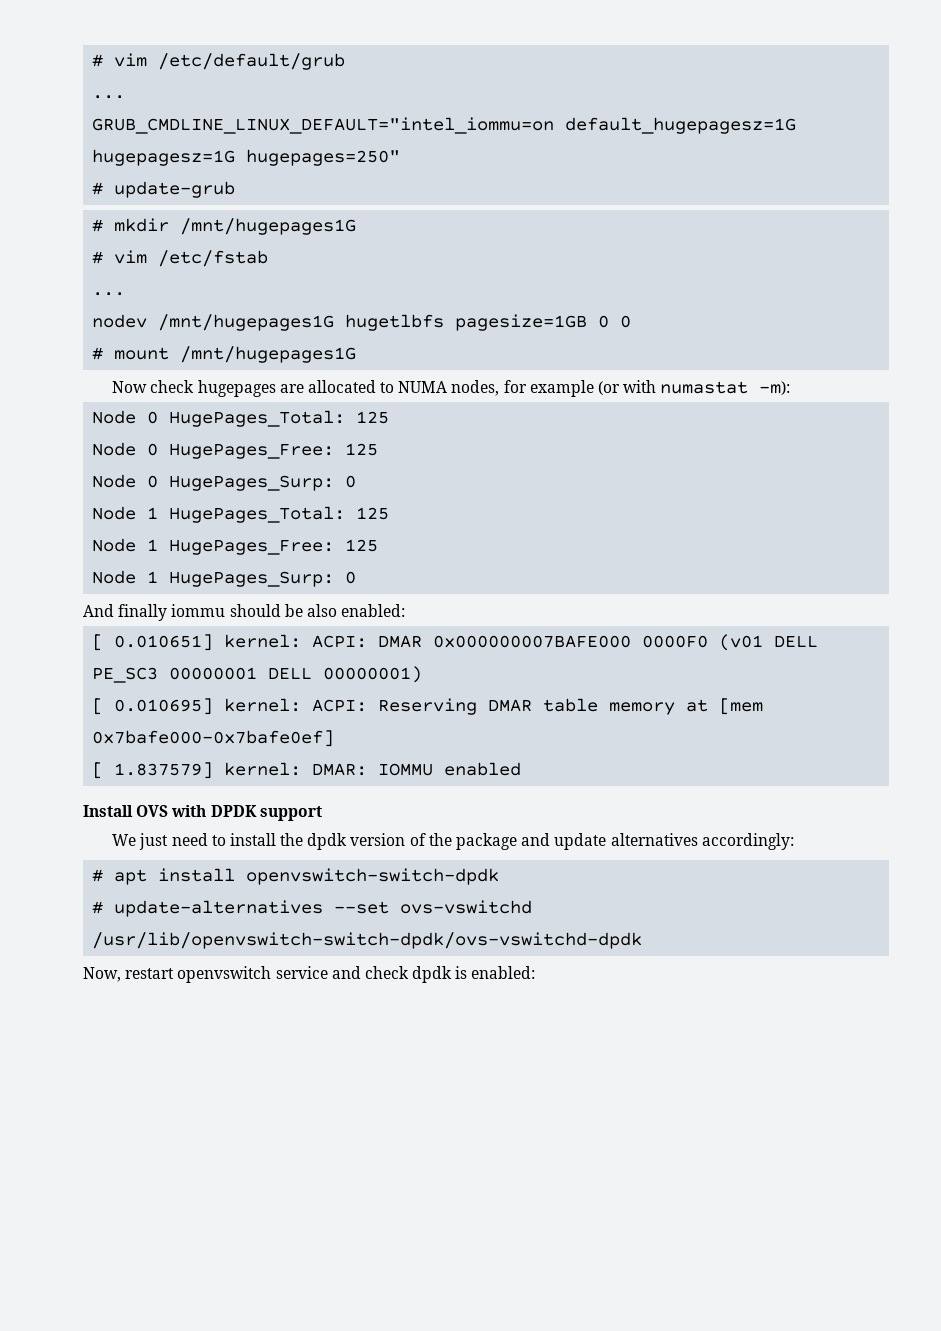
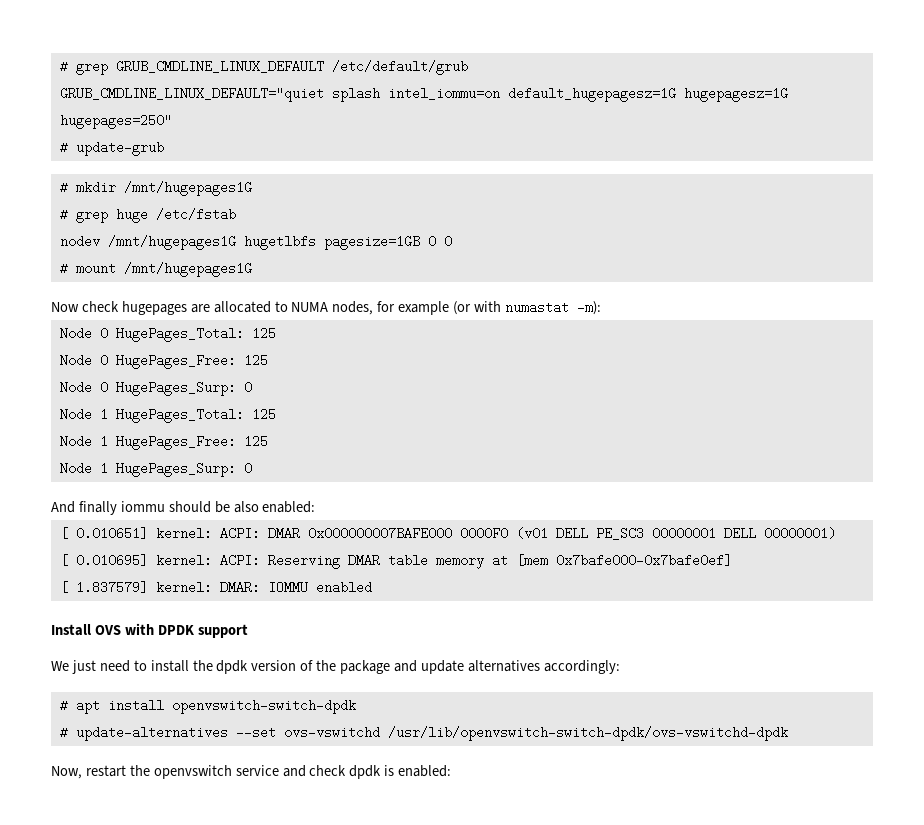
- # vim /etc/default/grub
- ...
- GRUB_CMDLINE_LINUX_DEFAULT="intel_iommu=on default_hugepagesz=1G hugepagesz=1G hugepages=250"
+ # grep GRUB_CMDLINE_LINUX_DEFAULT /etc/default/grub
+ GRUB_CMDLINE_LINUX_DEFAULT="quiet splash intel_iommu=on default_hugepagesz=1G hugepagesz=1G hugepages=250"
- # vim /etc/fstab
- ...
+ # grep huge /etc/fstab
- Now, restart openvswitch service and check dpdk is enabled:
+ Now, restart the openvswitch service and check dpdk is enabled:

